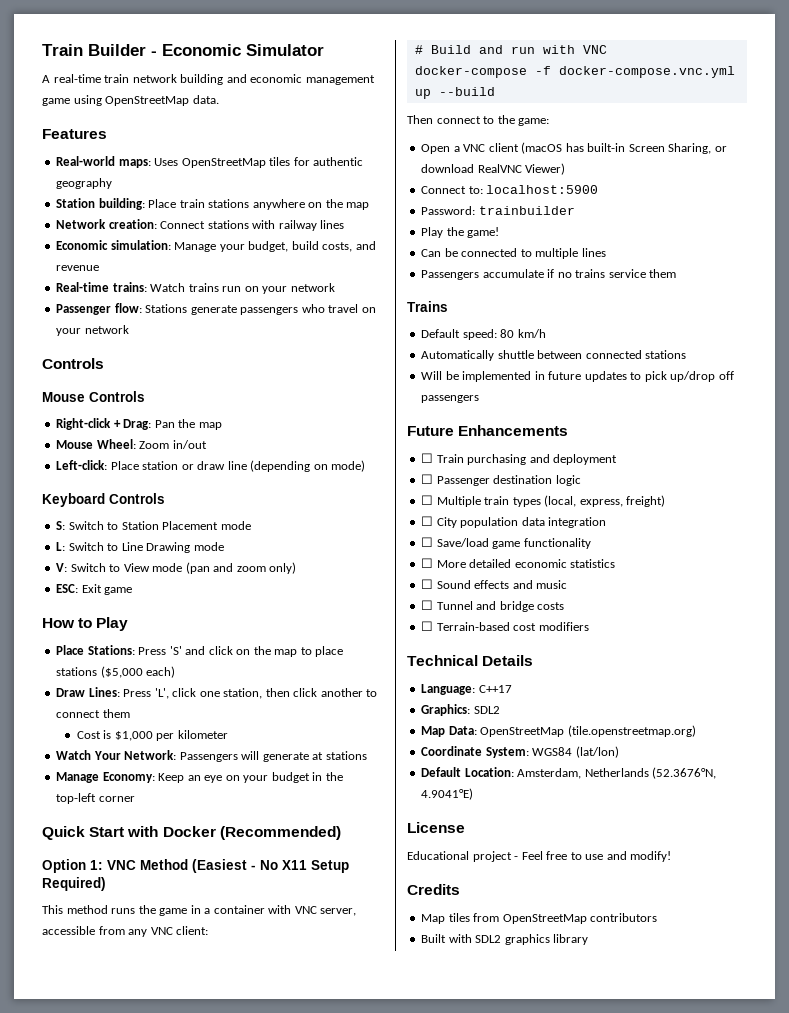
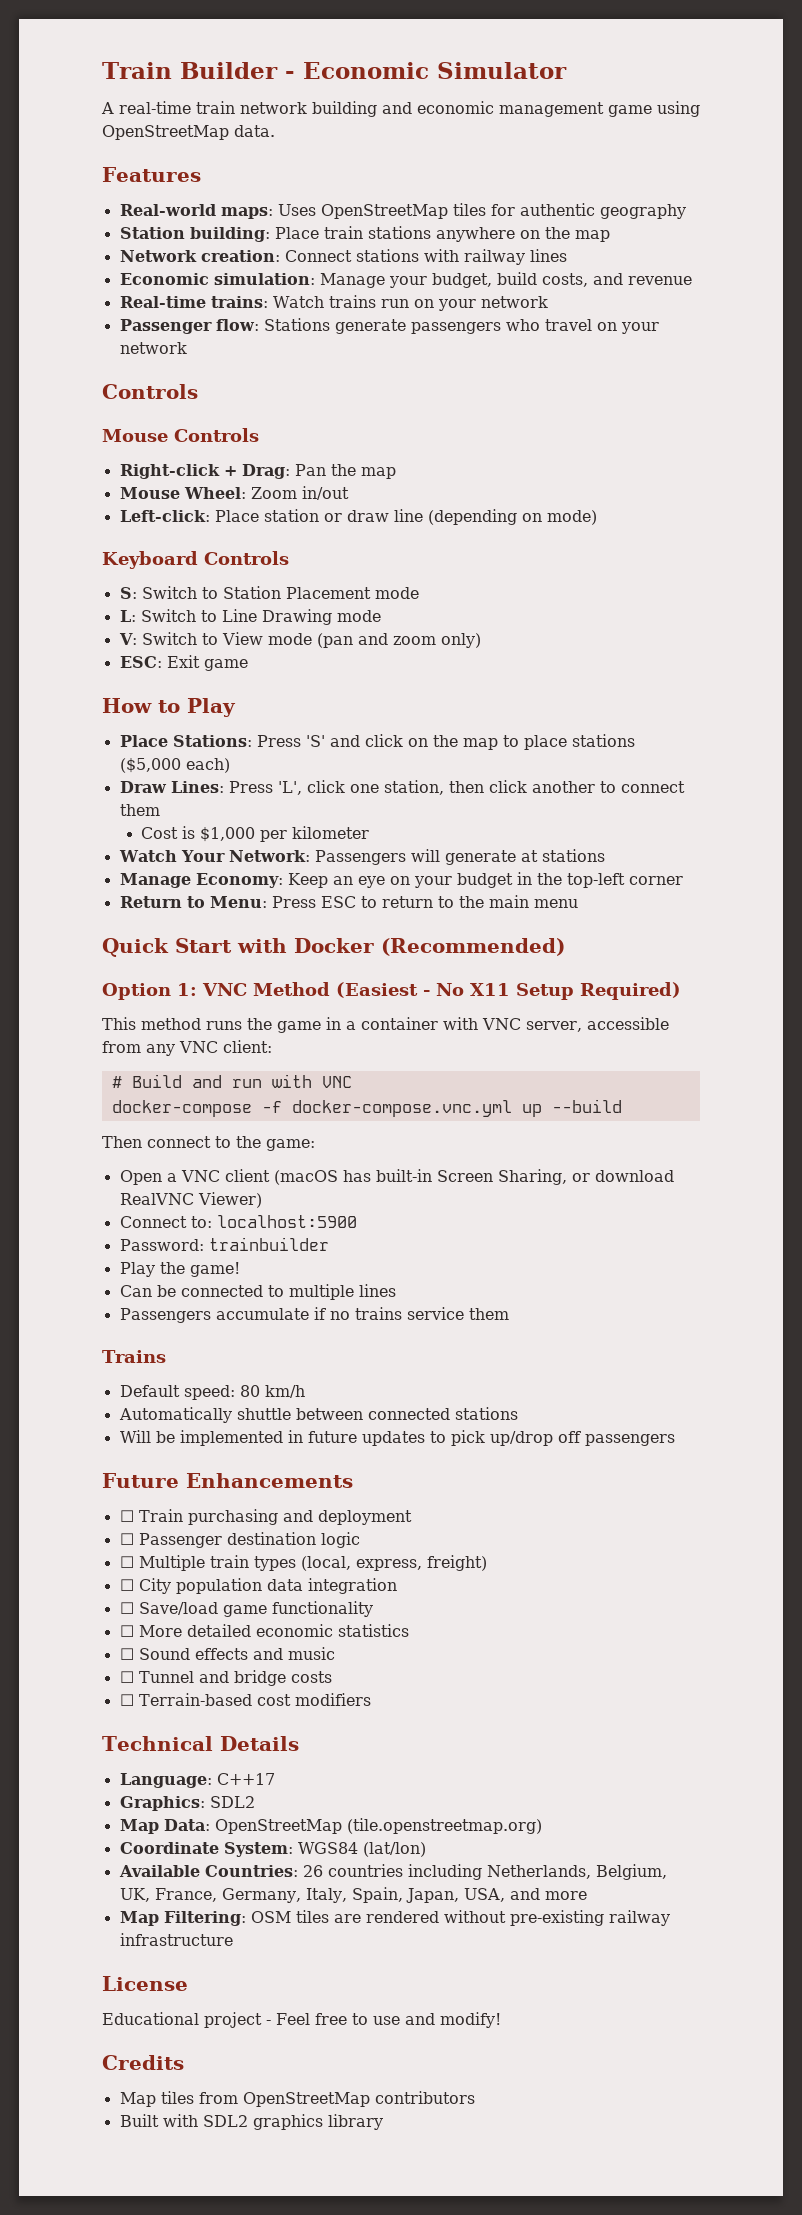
+ Return to Menu: Press ESC to return to the main menu
- Default Location: Amsterdam, Netherlands (52.3676°N, 4.9041°E)
+ Available Countries: 26 countries including Netherlands, Belgium, UK, France, Germany, Italy, Spain, Japan, USA, and more
+ Map Filtering: OSM tiles are rendered without pre-existing railway infrastructure

